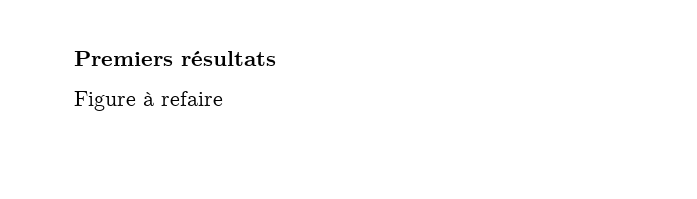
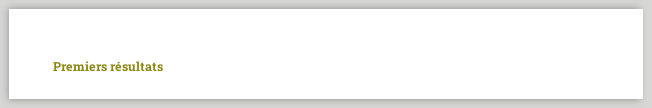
- Figure à refaire

